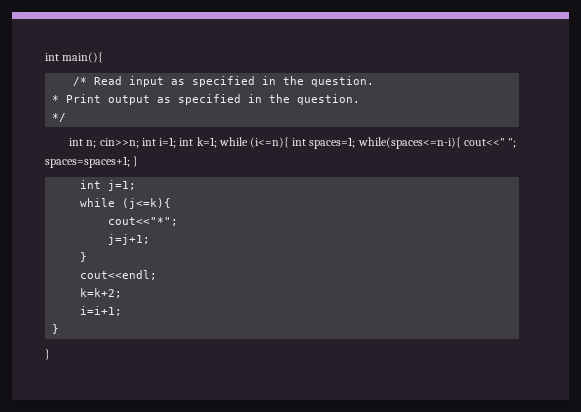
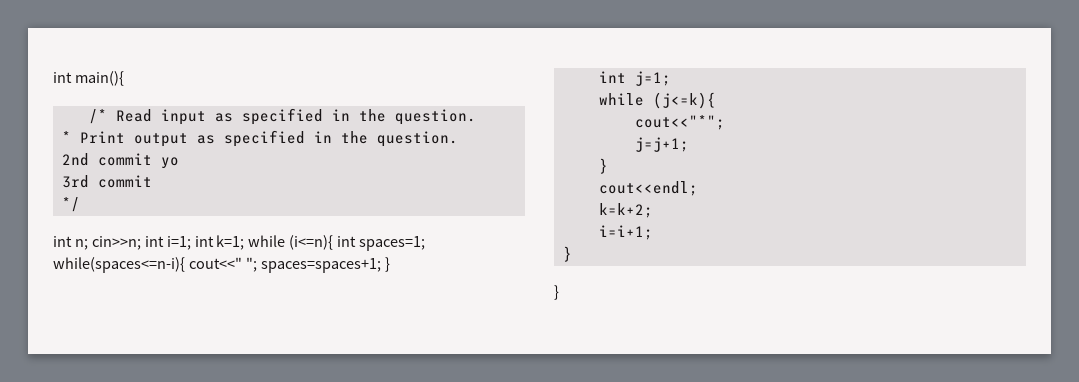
+ 2nd commit yo
+ 3rd commit

